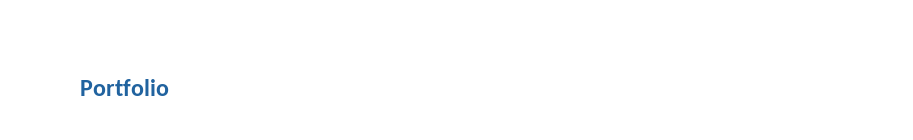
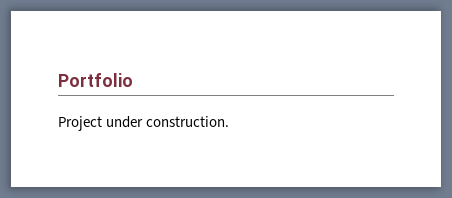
+ Project under construction.

